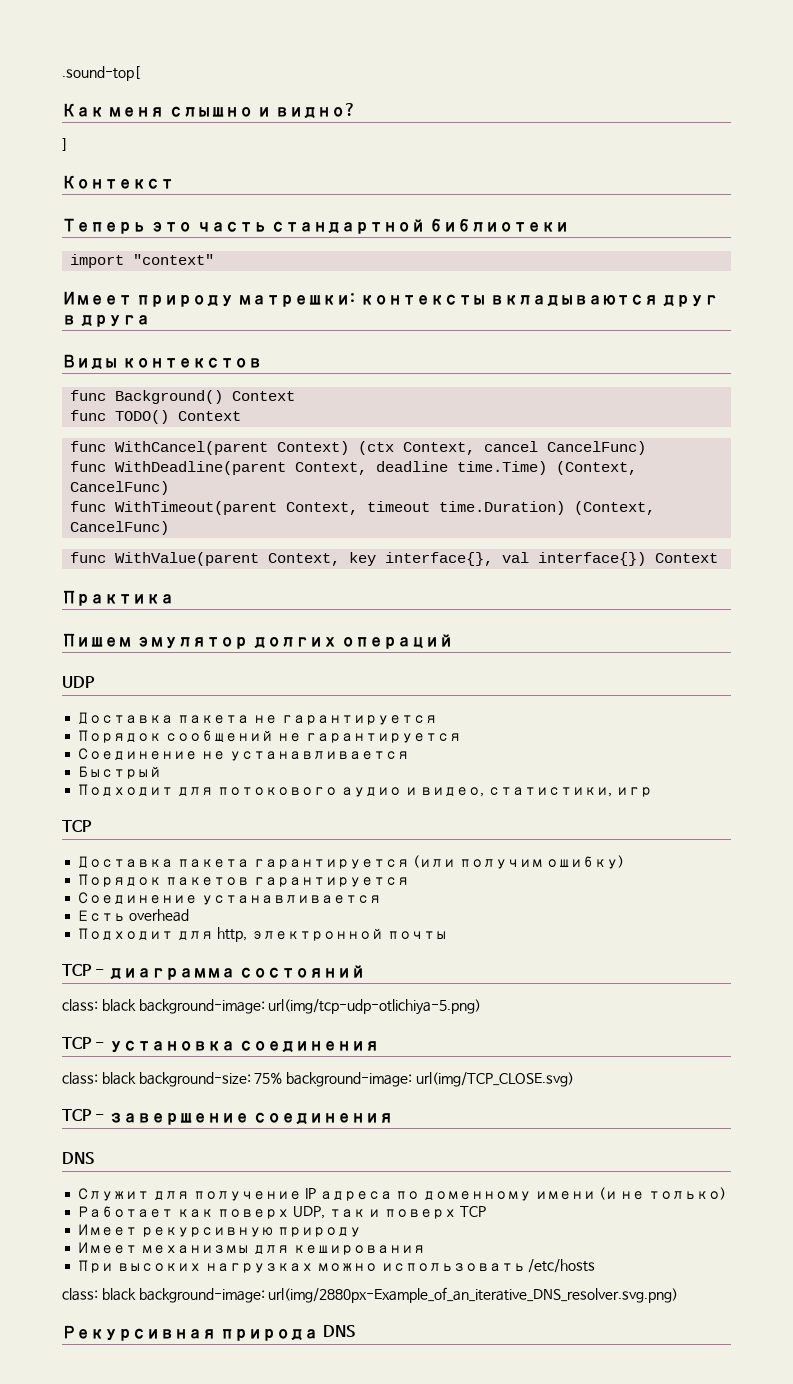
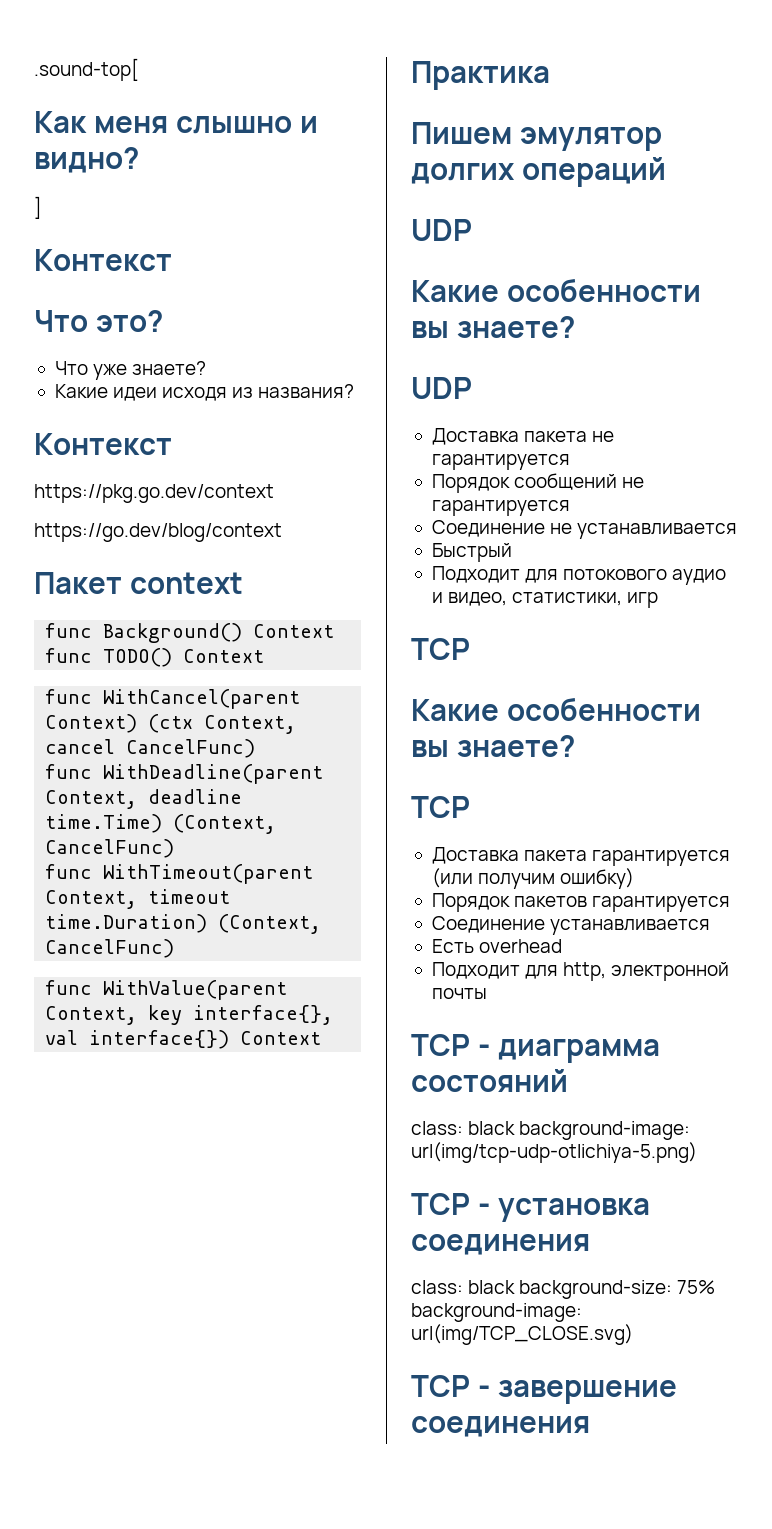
- Теперь это часть стандартной библиотеки
- import "context"
- Имеет природу матрешки: контексты вкладываются друг в друга
- Виды контекстов
+ Что это?
+ Что уже знаете?
+ Какие идеи исходя из названия?
+ Контекст
+ https://pkg.go.dev/context
+ https://go.dev/blog/context
+ Пакет context
  Пишем эмулятор долгих операций
+ UDP
+ Какие особенности вы знаете?
  Подходит для потокового аудио и видео, статистики, игр
+ TCP
+ Какие особенности вы знаете?
  TCP - завершение соединения
- DNS
- Служит для получение IP адреса по доменному имени (и не только)
- Работает как поверх UDP, так и поверх TCP
- Имеет рекурсивную природу
- Имеет механизмы для кеширования
- При высоких нагрузках можно использовать /etc/hosts
- class: black background-image: url(img/2880px-Example_of_an_iterative_DNS_resolver.svg.png)
- Рекурсивная природа DNS

